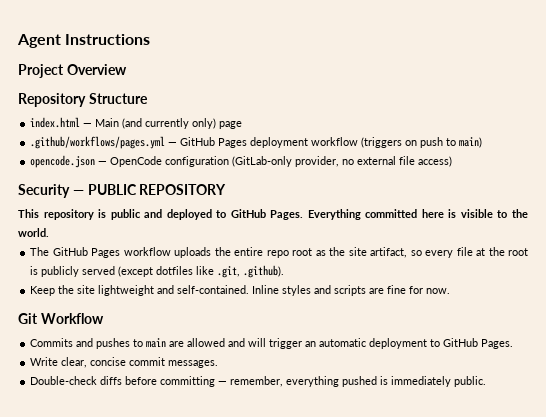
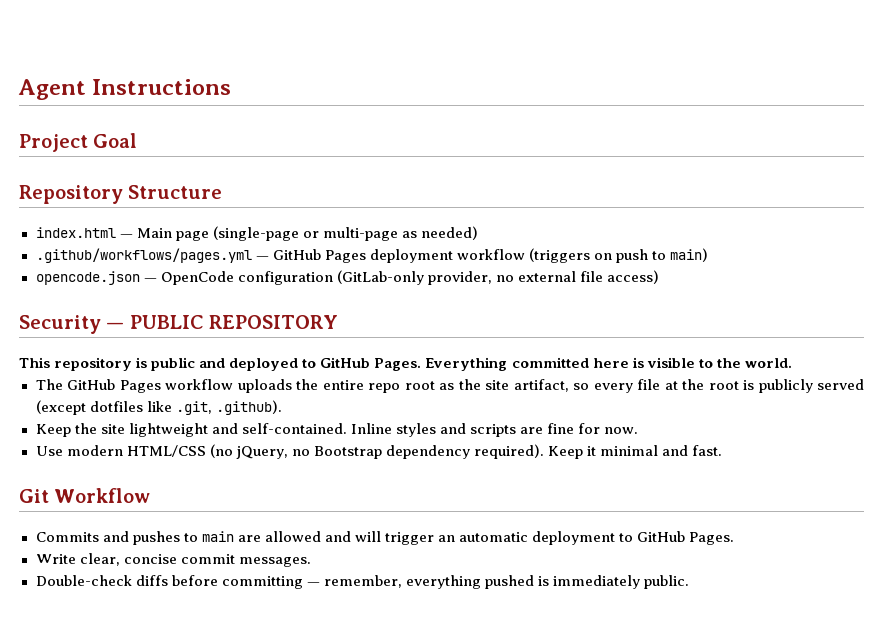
- Project Overview
+ Project Goal
- index.html — Main (and currently only) page
+ index.html — Main page (single-page or multi-page as needed)
+ Use modern HTML/CSS (no jQuery, no Bootstrap dependency required). Keep it minimal and fast.

